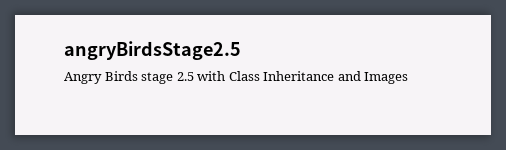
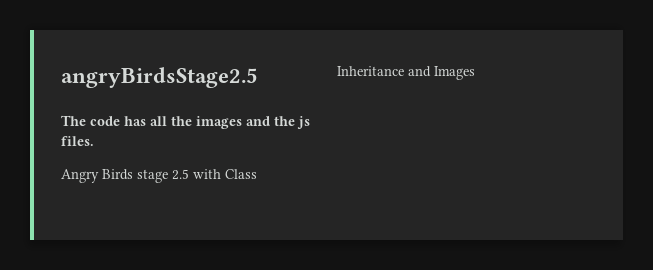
+ The code has all the images and the js files.

